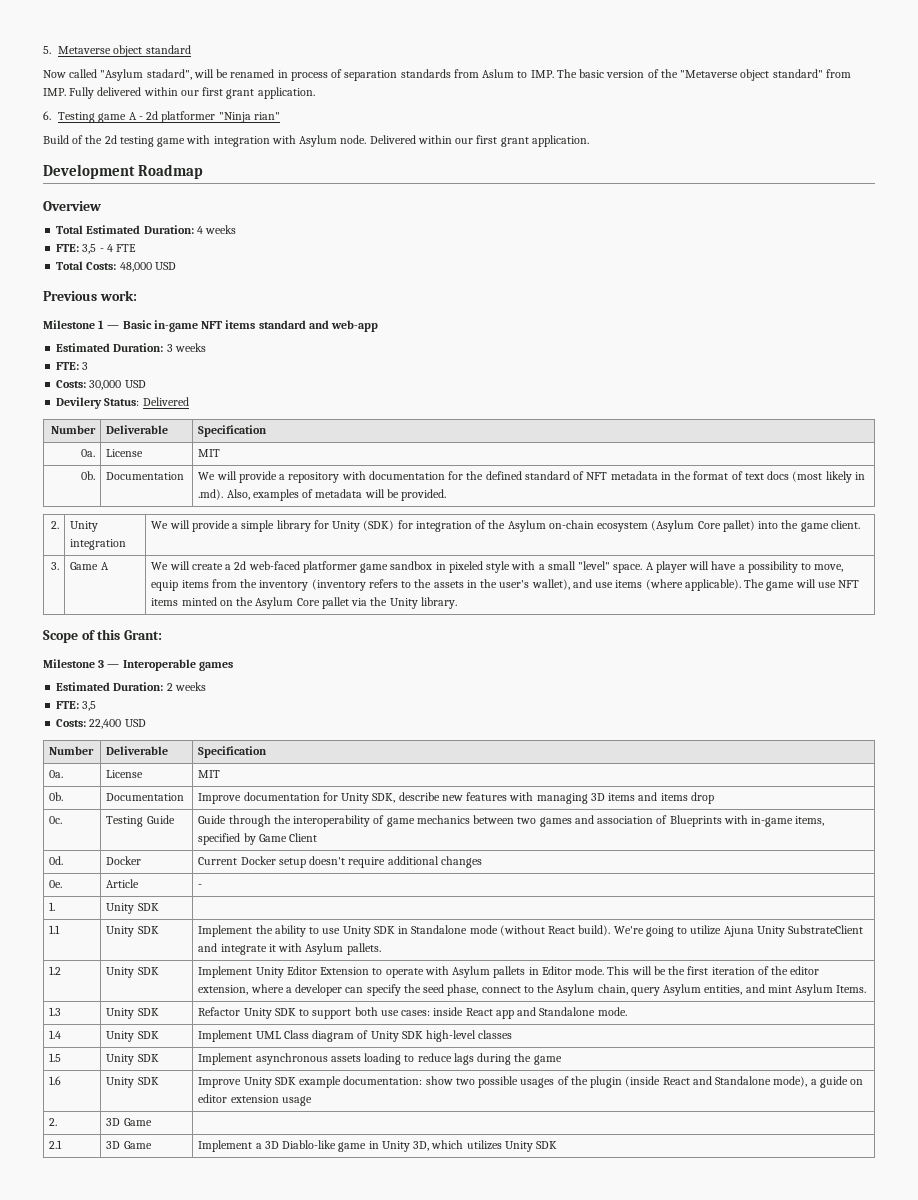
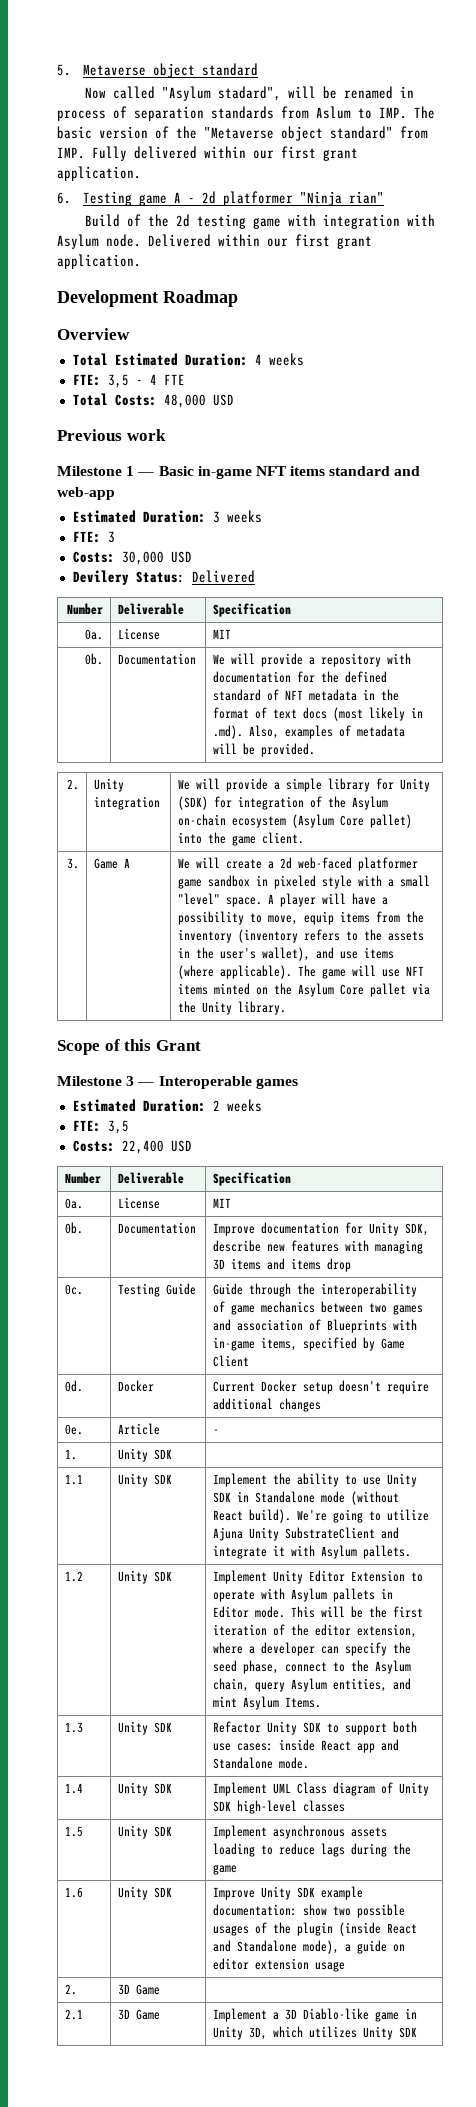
- Previous work:
+ Previous work
- Scope of this Grant:
+ Scope of this Grant

